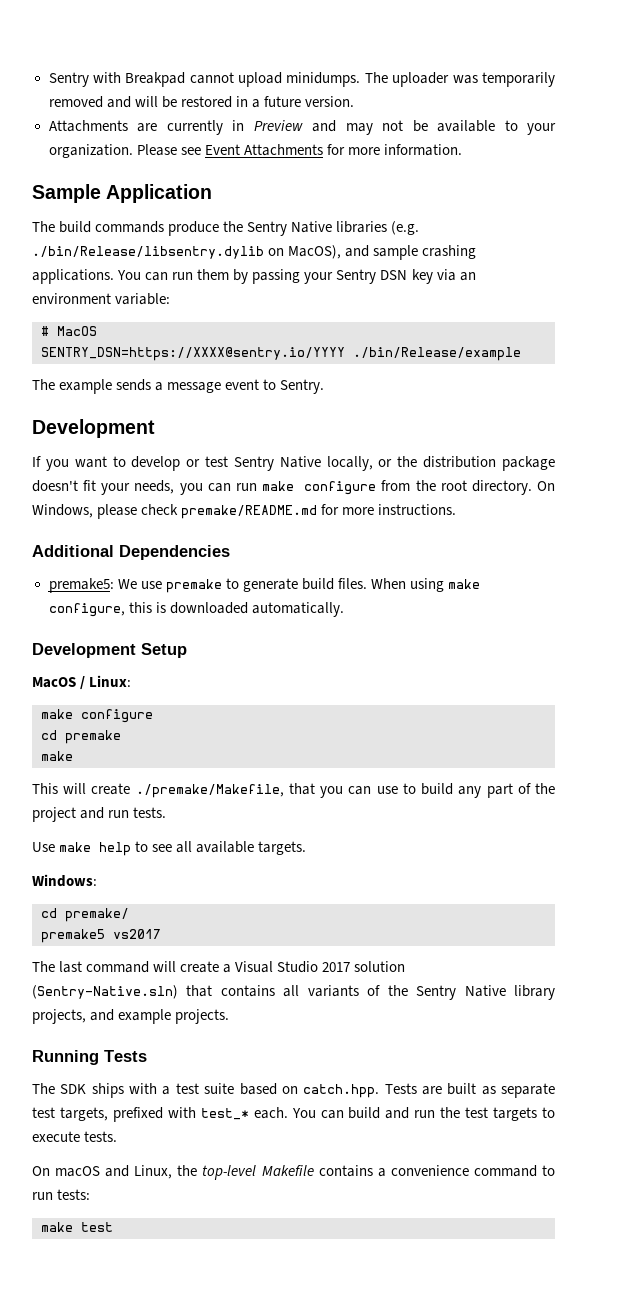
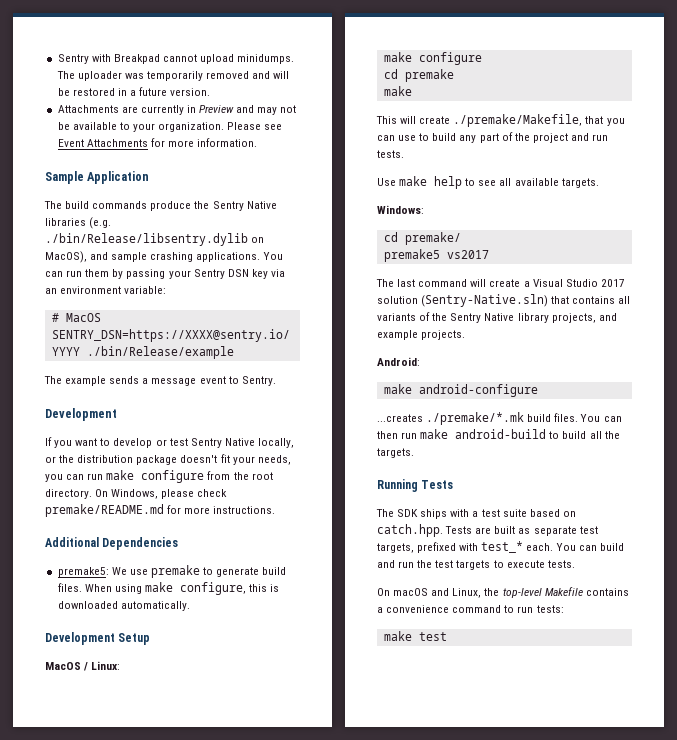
+ Android:
+ make android-configure
+ ...creates ./premake/*.mk build files. You can then run make android-build to build all the targets.

